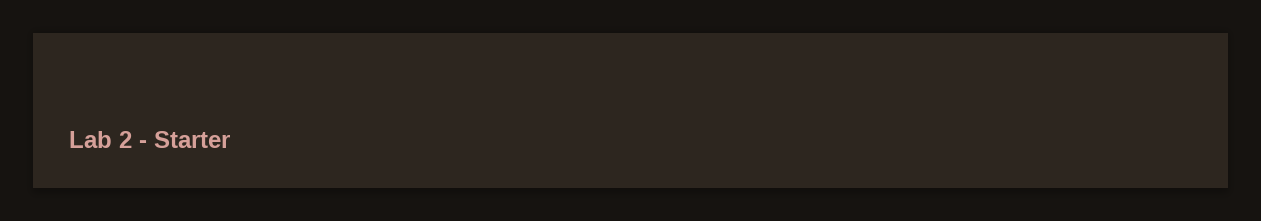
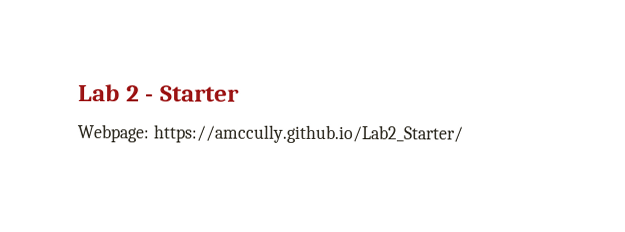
+ Webpage: https://amccully.github.io/Lab2_Starter/

